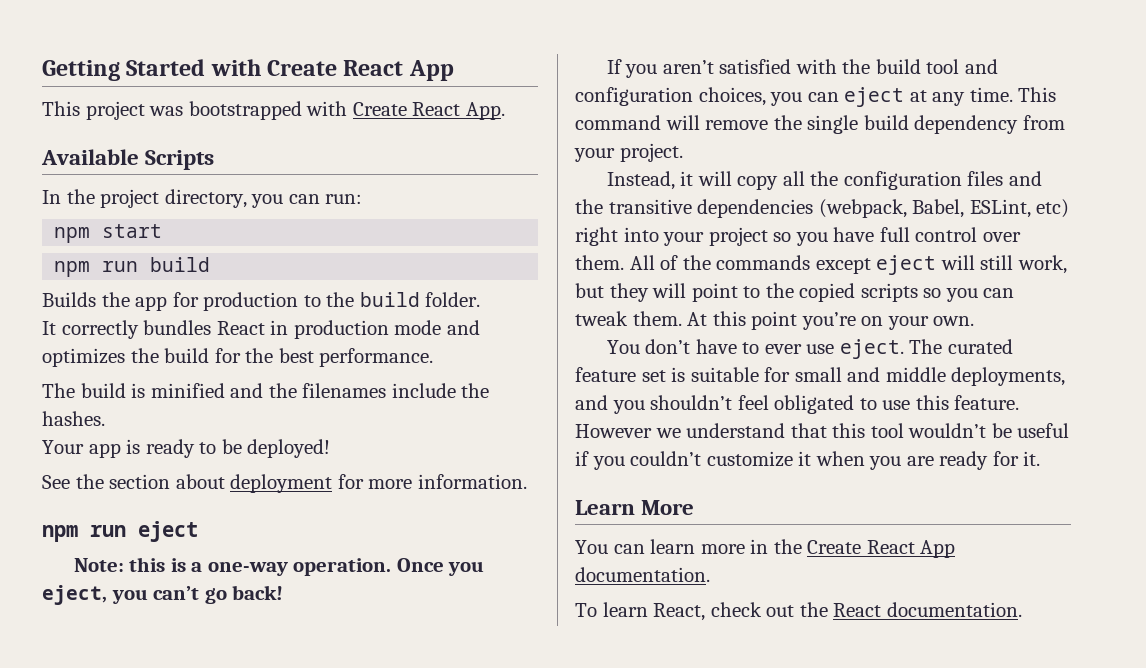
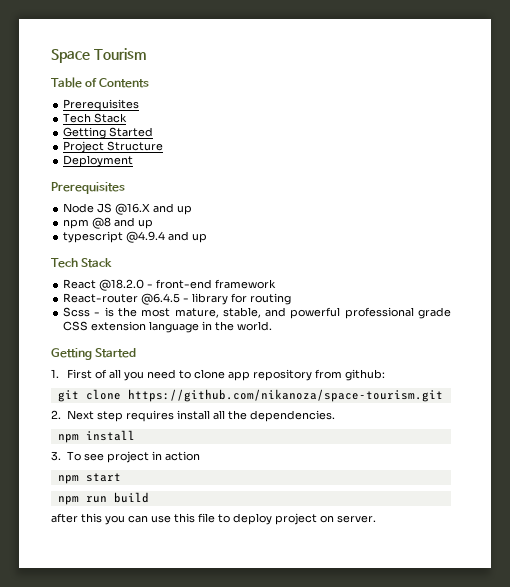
- Getting Started with Create React App
- This project was bootstrapped with Create React App.
- Available Scripts
- In the project directory, you can run:
+ Space Tourism
+ Table of Contents
+ Prerequisites
+ Tech Stack
+ Getting Started
+ Project Structure
+ Deployment
+ Prerequisites
+ Node JS @16.X and up
+ npm @8 and up
+ typescript @4.9.4 and up
+ Tech Stack
+ React @18.2.0 - front-end framework
+ React-router @6.4.5 - library for routing
+ Scss - is the most mature, stable, and powerful professional grade CSS extension language in the world.
+ Getting Started
+ 1. First of all you need to clone app repository from github:
+ git clone https://github.com/nikanoza/space-tourism.git
+ 2. Next step requires install all the dependencies.
+ npm install
+ 3. To see project in action
- Builds the app for production to the build folder.
- It correctly bundles React in production mode and optimizes the build for the best performance.
- The build is minified and the filenames include the hashes.
- Your app is ready to be deployed!
- See the section about deployment for more information.
- npm run eject
- Note: this is a one-way operation. Once you eject, you can’t go back!
- If you aren’t satisfied with the build tool and configuration choices, you can eject at any time. This command will remove the single build dependency from your project.
- Instead, it will copy all the configuration files and the transitive dependencies (webpack, Babel, ESLint, etc) right into your project so you have full control over them. All of the commands except eject will still work, but they will point to the copied scripts so you can tweak them. At this point you’re on your own.
- You don’t have to ever use eject. The curated feature set is suitable for small and middle deployments, and you shouldn’t feel obligated to use this feature. However we understand that this tool wouldn’t be useful if you couldn’t customize it when you are ready for it.
- Learn More
- You can learn more in the Create React App documentation.
- To learn React, check out the React documentation.
+ after this you can use this file to deploy project on server.

